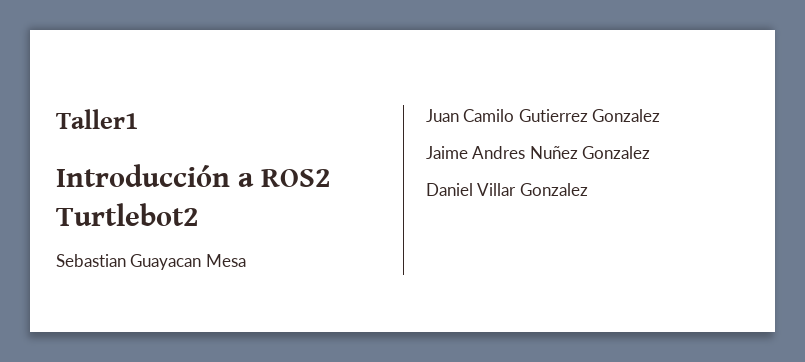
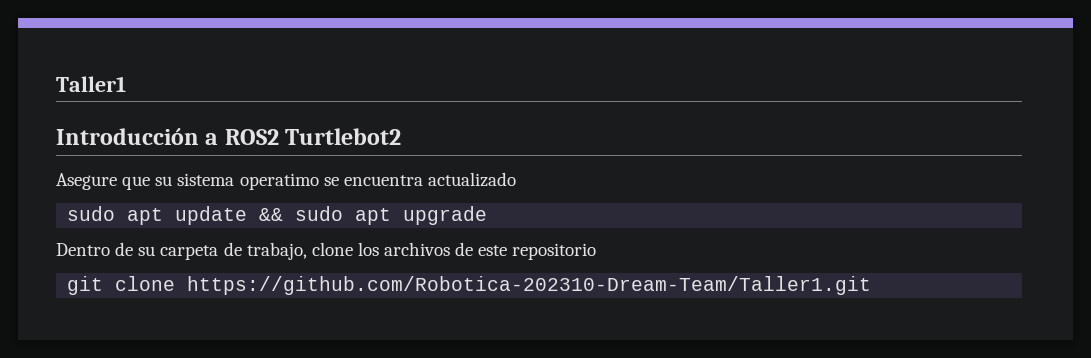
- Sebastian Guayacan Mesa
- Juan Camilo Gutierrez Gonzalez
- Jaime Andres Nuñez Gonzalez
- Daniel Villar Gonzalez
+ Asegure que su sistema operatimo se encuentra actualizado
+ sudo apt update && sudo apt upgrade
+ Dentro de su carpeta de trabajo, clone los archivos de este repositorio
+ git clone https://github.com/Robotica-202310-Dream-Team/Taller1.git

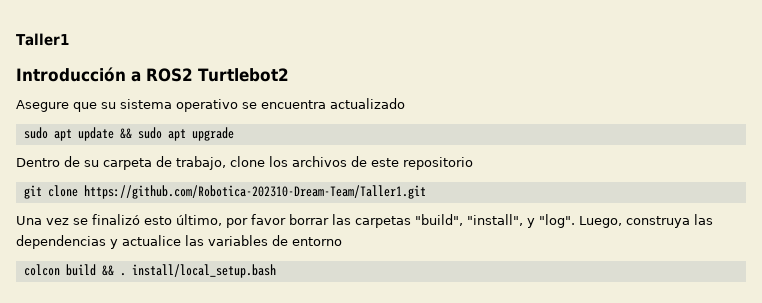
- Asegure que su sistema operatimo se encuentra actualizado
+ Asegure que su sistema operativo se encuentra actualizado
+ Una vez se finalizó esto último, por favor borrar las carpetas "build", "install", y "log". Luego, construya las dependencias y actualice las variables de entorno
+ colcon build && . install/local_setup.bash

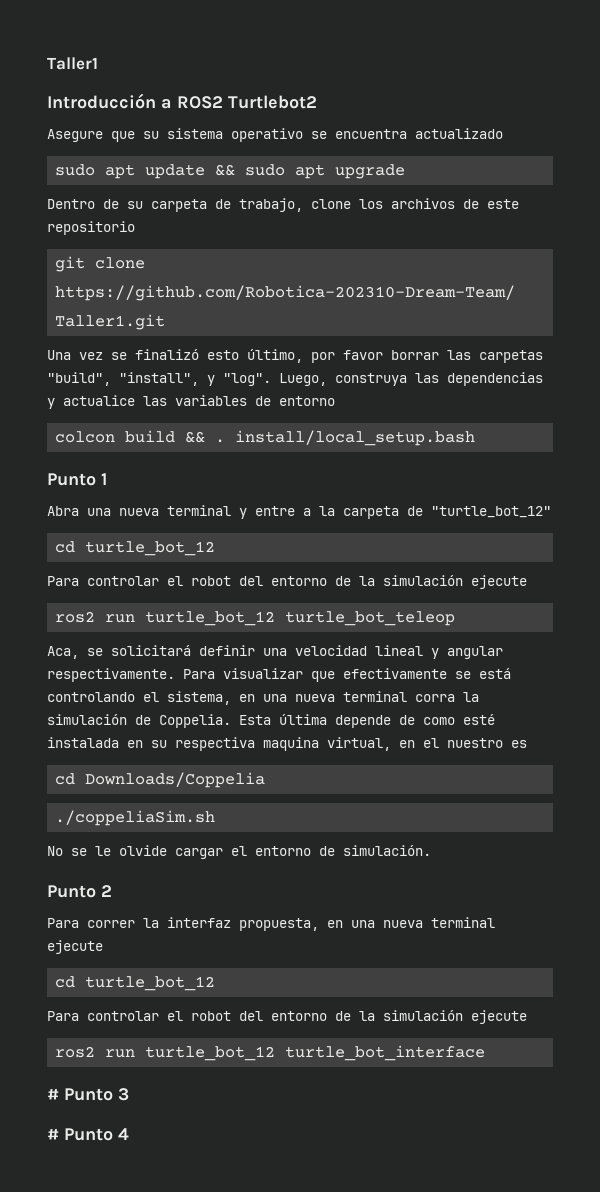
+ Punto 1
+ Abra una nueva terminal y entre a la carpeta de "turtle_bot_12"
+ cd turtle_bot_12
+ Para controlar el robot del entorno de la simulación ejecute
+ ros2 run turtle_bot_12 turtle_bot_teleop
+ Aca, se solicitará definir una velocidad lineal y angular respectivamente. Para visualizar que efectivamente se está controlando el sistema, en una nueva terminal corra la simulación de Coppelia. Esta última depende de como esté instalada en su respectiva maquina virtual, en el nuestro es
+ cd Downloads/Coppelia
+ ./coppeliaSim.sh
+ No se le olvide cargar el entorno de simulación.
+ Punto 2
+ Para correr la interfaz propuesta, en una nueva terminal ejecute
+ cd turtle_bot_12
+ Para controlar el robot del entorno de la simulación ejecute
+ ros2 run turtle_bot_12 turtle_bot_interface
+ # Punto 3
+ # Punto 4

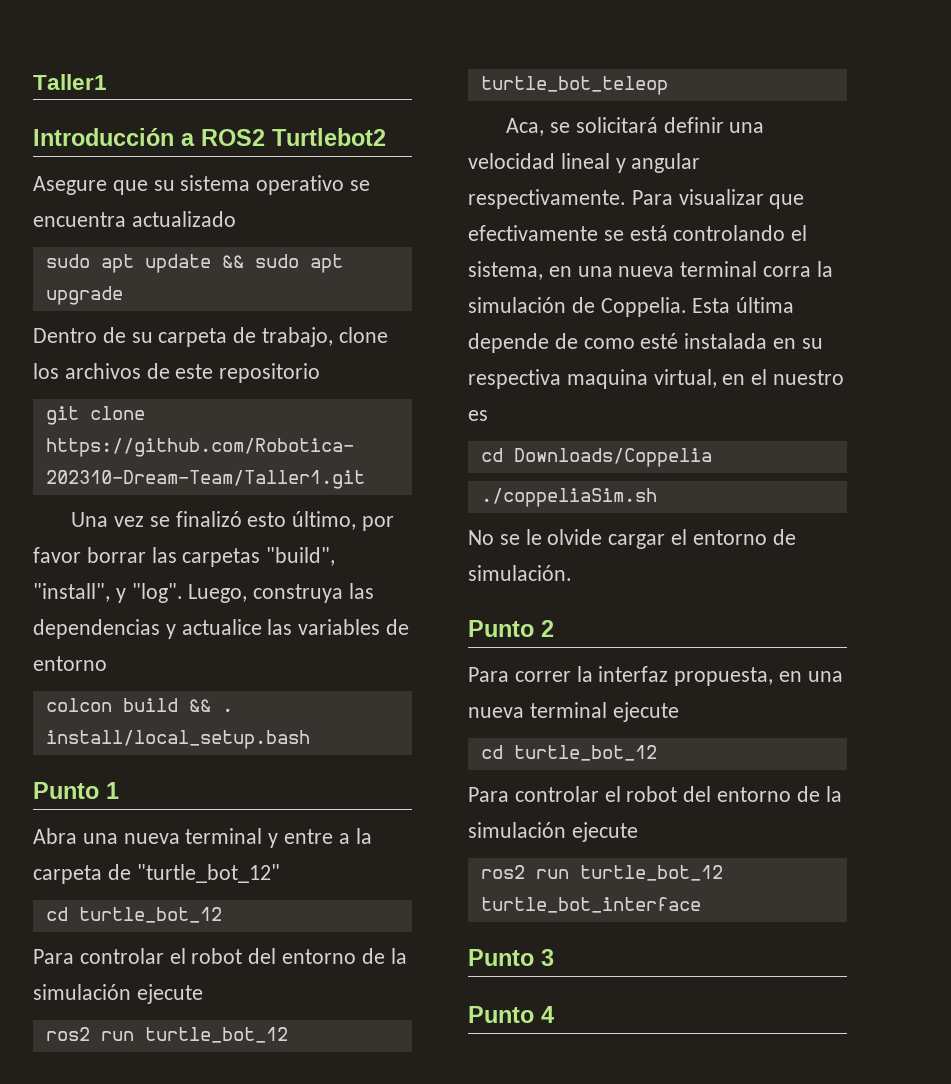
- # Punto 3
+ Punto 3
- # Punto 4
+ Punto 4

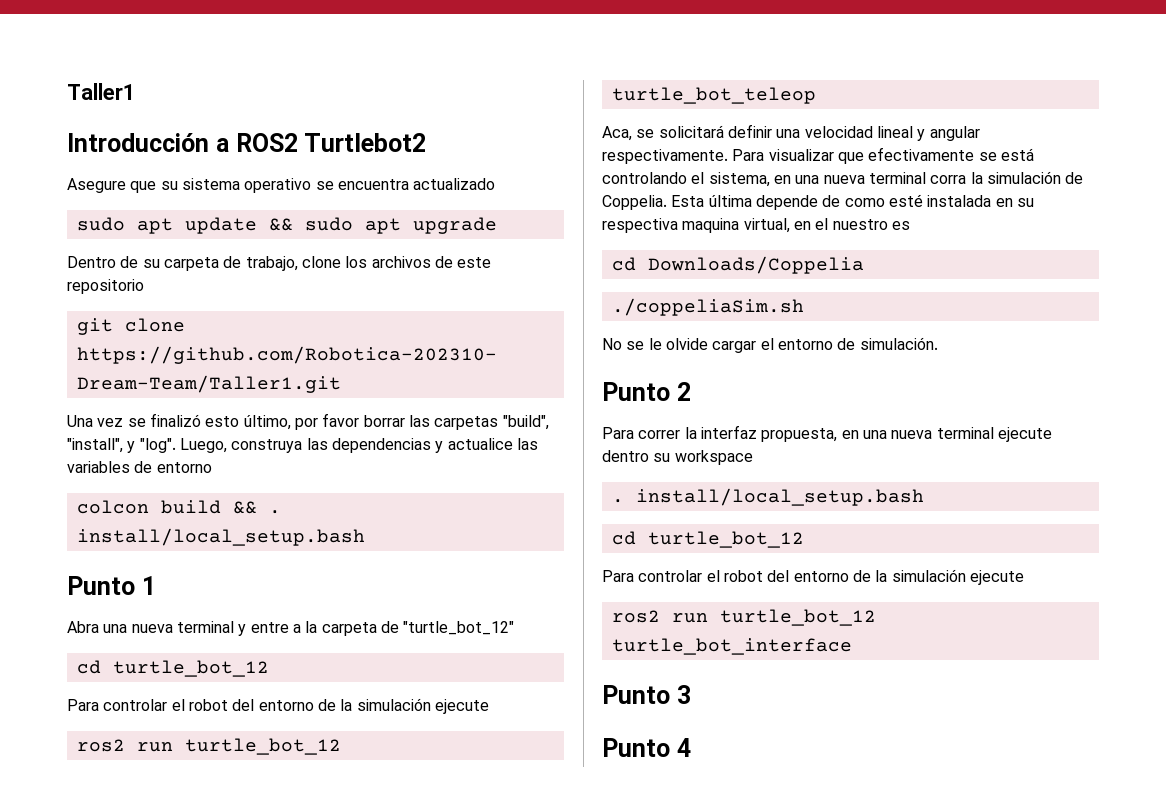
- Para correr la interfaz propuesta, en una nueva terminal ejecute
+ Para correr la interfaz propuesta, en una nueva terminal ejecute dentro su workspace
+ . install/local_setup.bash

